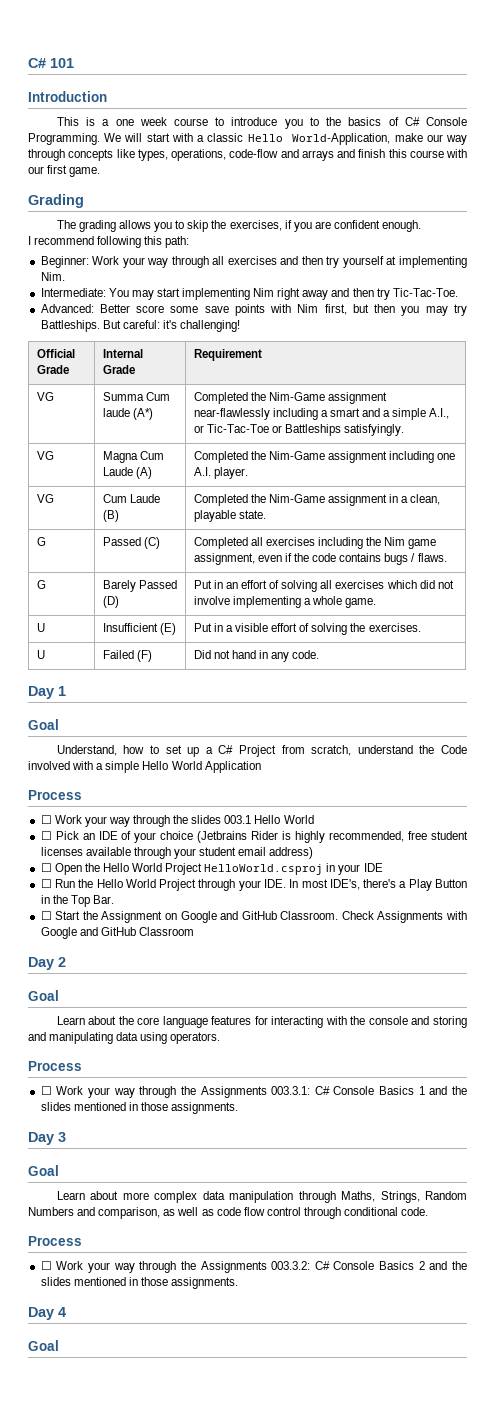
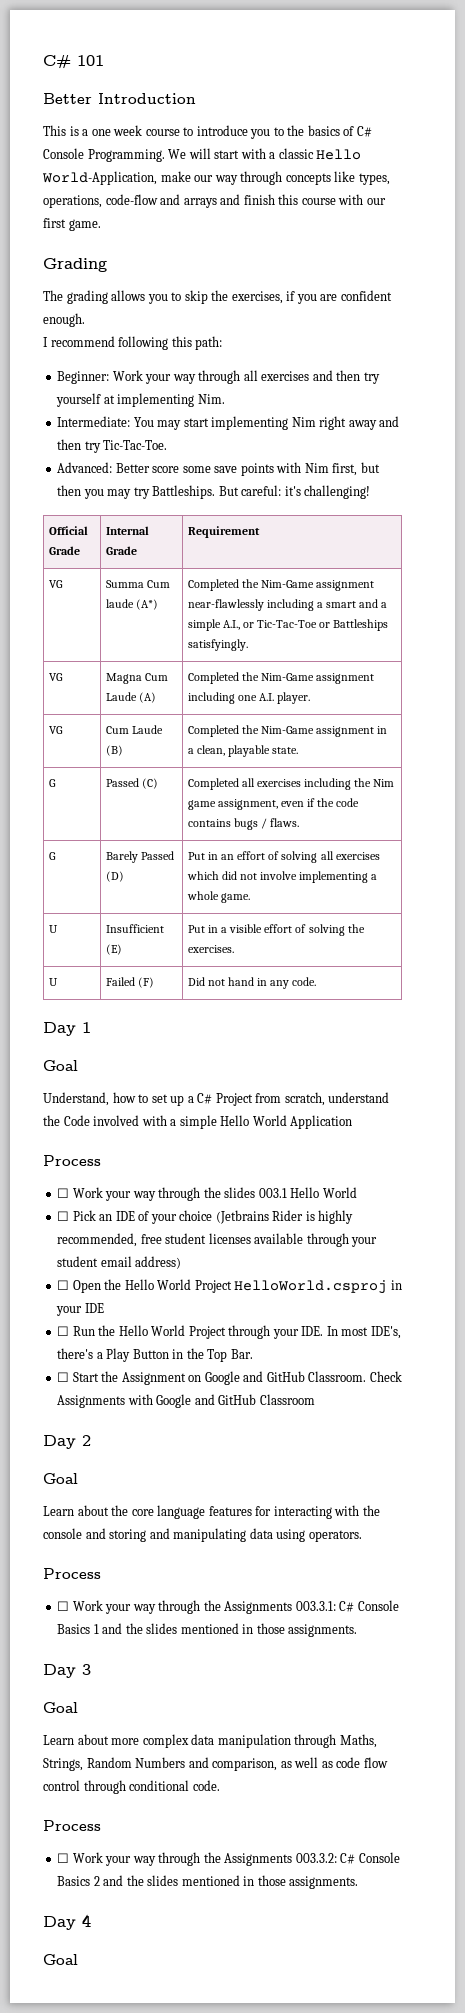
- Introduction
+ Better Introduction

